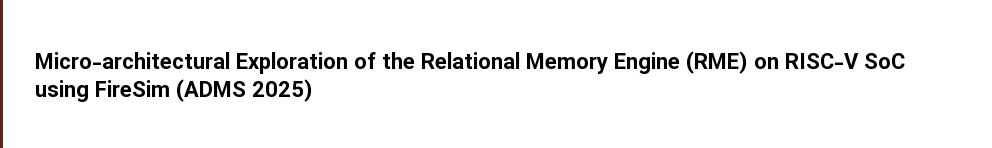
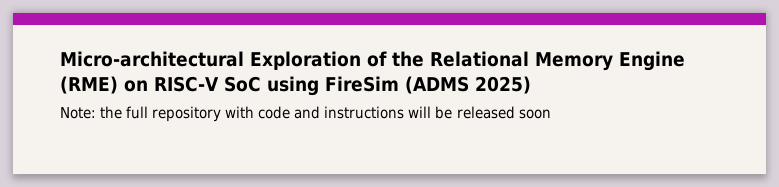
+ Note: the full repository with code and instructions will be released soon

